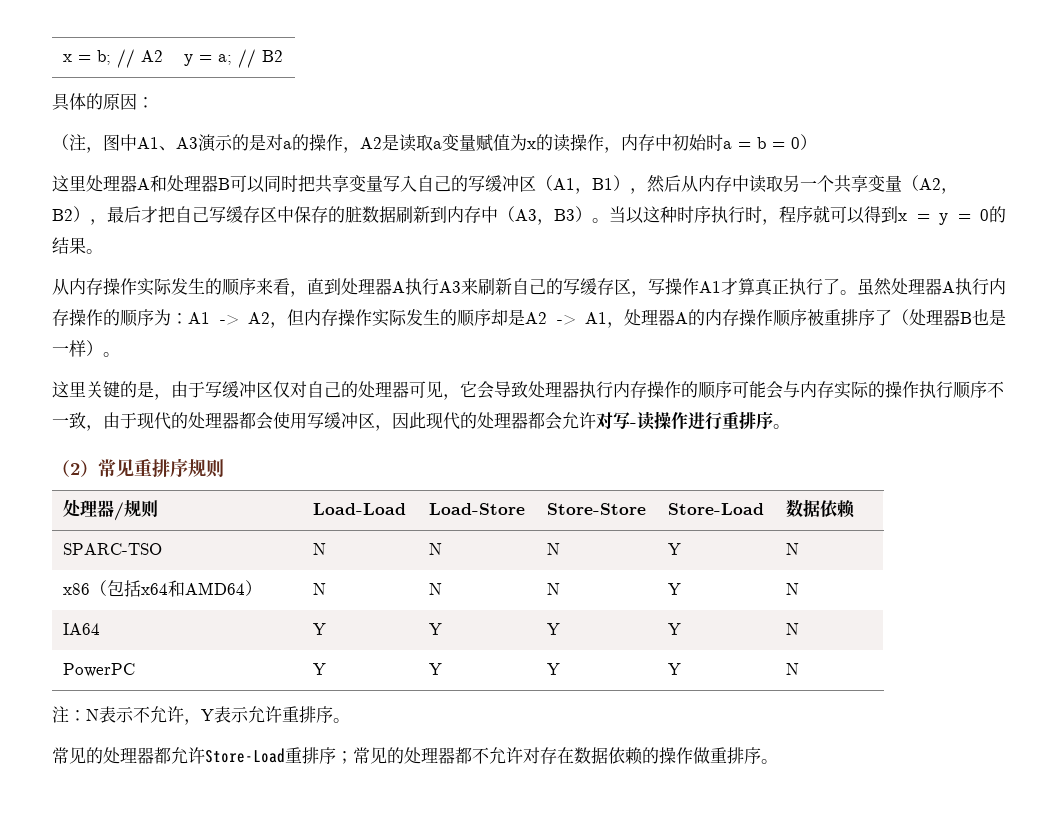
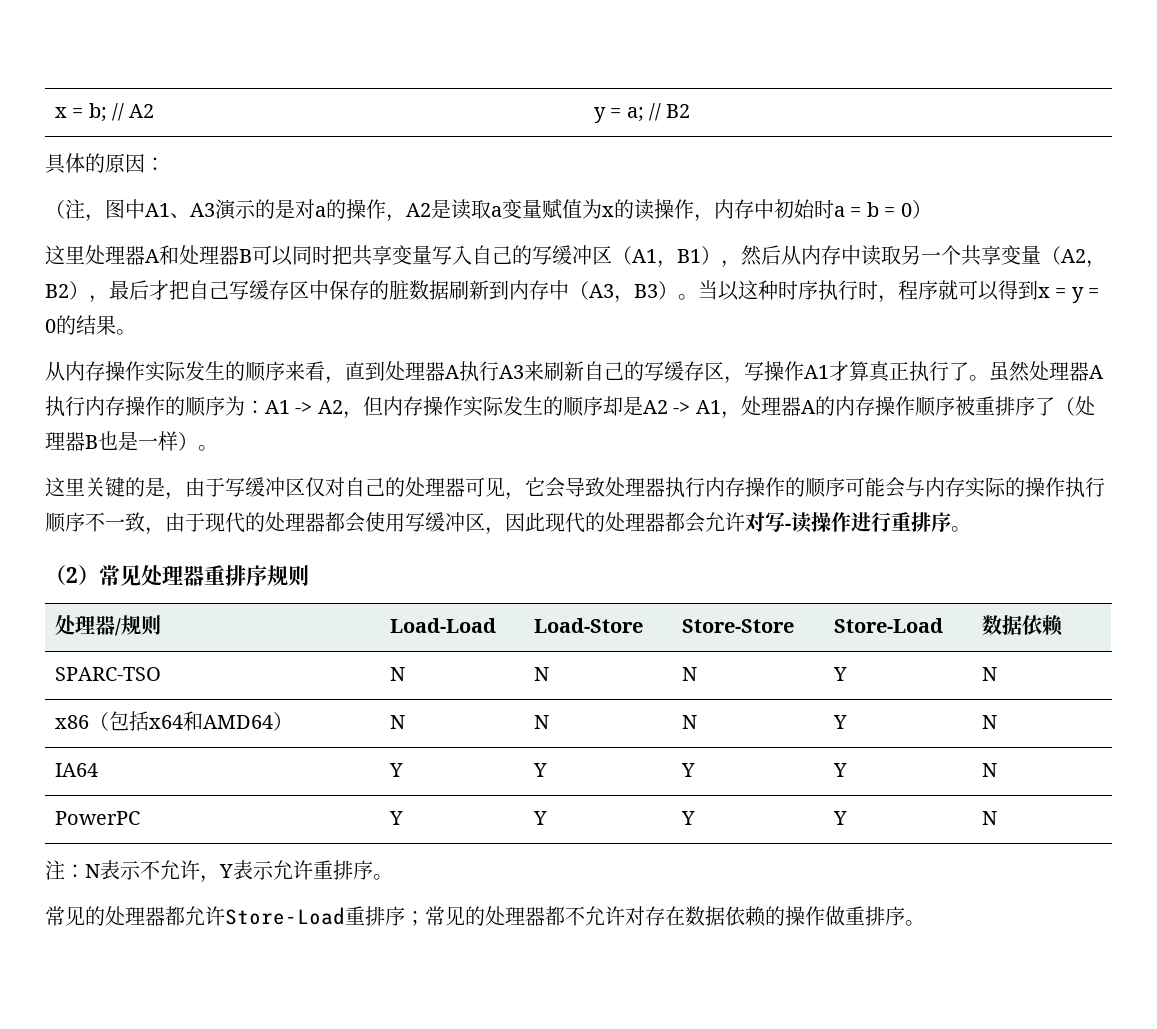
- （2）常见重排序规则
+ （2）常见处理器重排序规则

